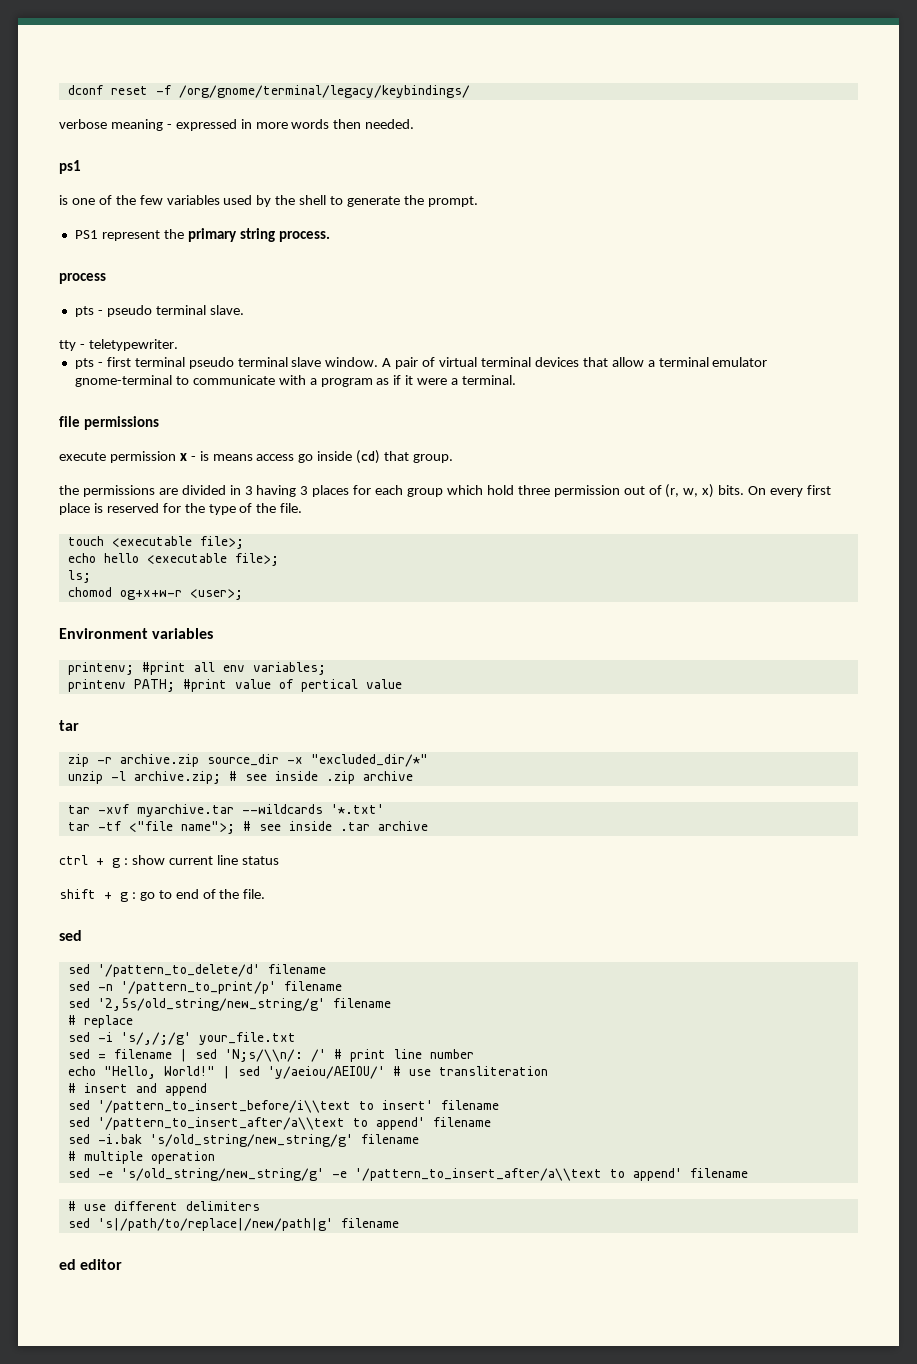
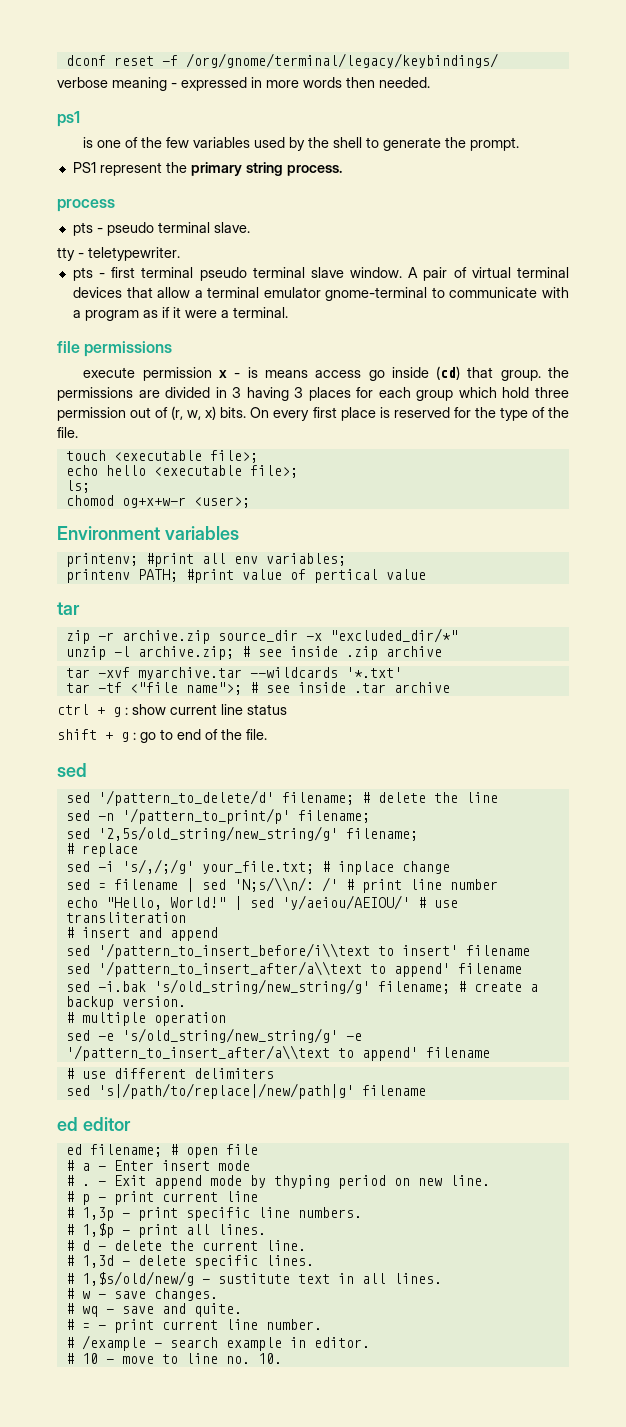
- execute permission x - is means access go inside (cd) that group.
- the permissions are divided in 3 having 3 places for each group which hold three permission out of (r, w, x) bits.
+ execute permission x - is means access go inside (cd) that group. the permissions are divided in 3 having 3 places for each group which hold three permission out of (r, w, x) bits.
- sed '/pattern_to_delete/d' filename
+ sed '/pattern_to_delete/d' filename; # delete the line
- sed -n '/pattern_to_print/p' filename
+ sed -n '/pattern_to_print/p' filename;
- sed '2,5s/old_string/new_string/g' filename
+ sed '2,5s/old_string/new_string/g' filename;
- sed -i 's/,/;/g' your_file.txt
+ sed -i 's/,/;/g' your_file.txt; # inplace change
- sed -i.bak 's/old_string/new_string/g' filename
+ sed -i.bak 's/old_string/new_string/g' filename; # create a backup version.
+ ed filename; # open file
+ # a - Enter insert mode
+ # . - Exit append mode by thyping period on new line.
+ # p - print current line
+ # 1,3p - print specific line numbers.
+ # 1,$p - print all lines.
+ # d - delete the current line.
+ # 1,3d - delete specific lines.
+ # 1,$s/old/new/g - sustitute text in all lines.
+ # w - save changes.
+ # wq - save and quite.
+ # = - print current line number.
+ # /example - search example in editor.
+ # 10 - move to line no. 10.

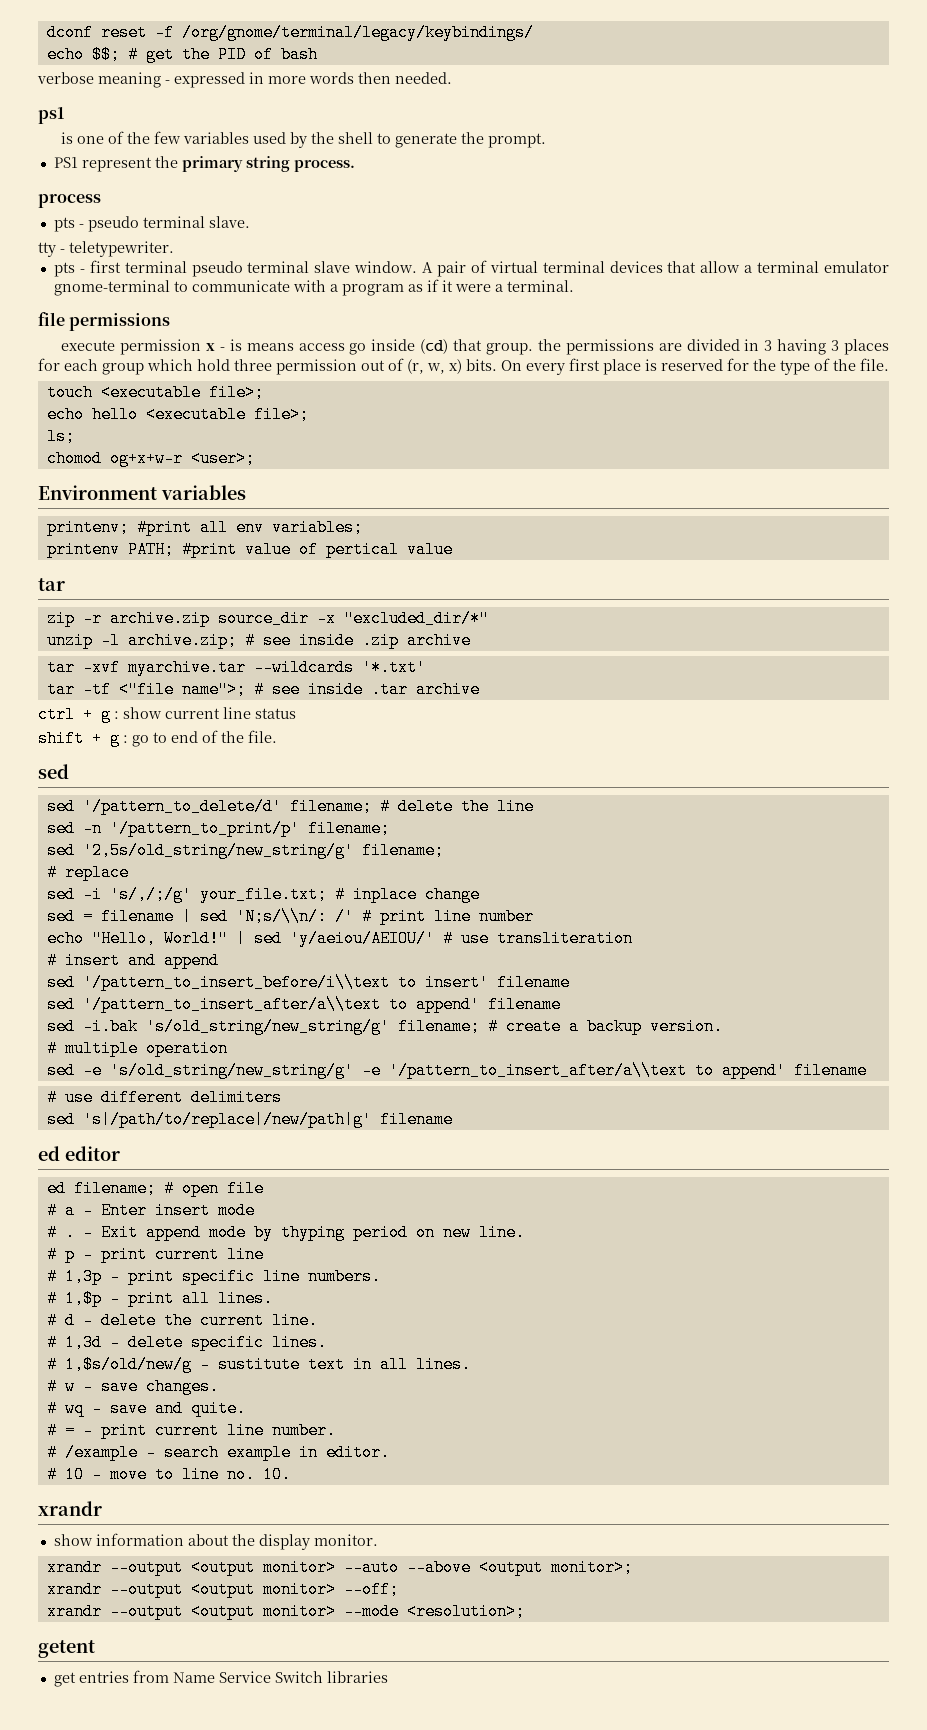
+ echo $$; # get the PID of bash
  # 10 - move to line no. 10.
+ xrandr
+ show information about the display monitor.
+ xrandr --output <output monitor> --auto --above <output monitor>;
+ xrandr --output <output monitor> --off;
+ xrandr --output <output monitor> --mode <resolution>;
+ getent
+ get entries from Name Service Switch libraries

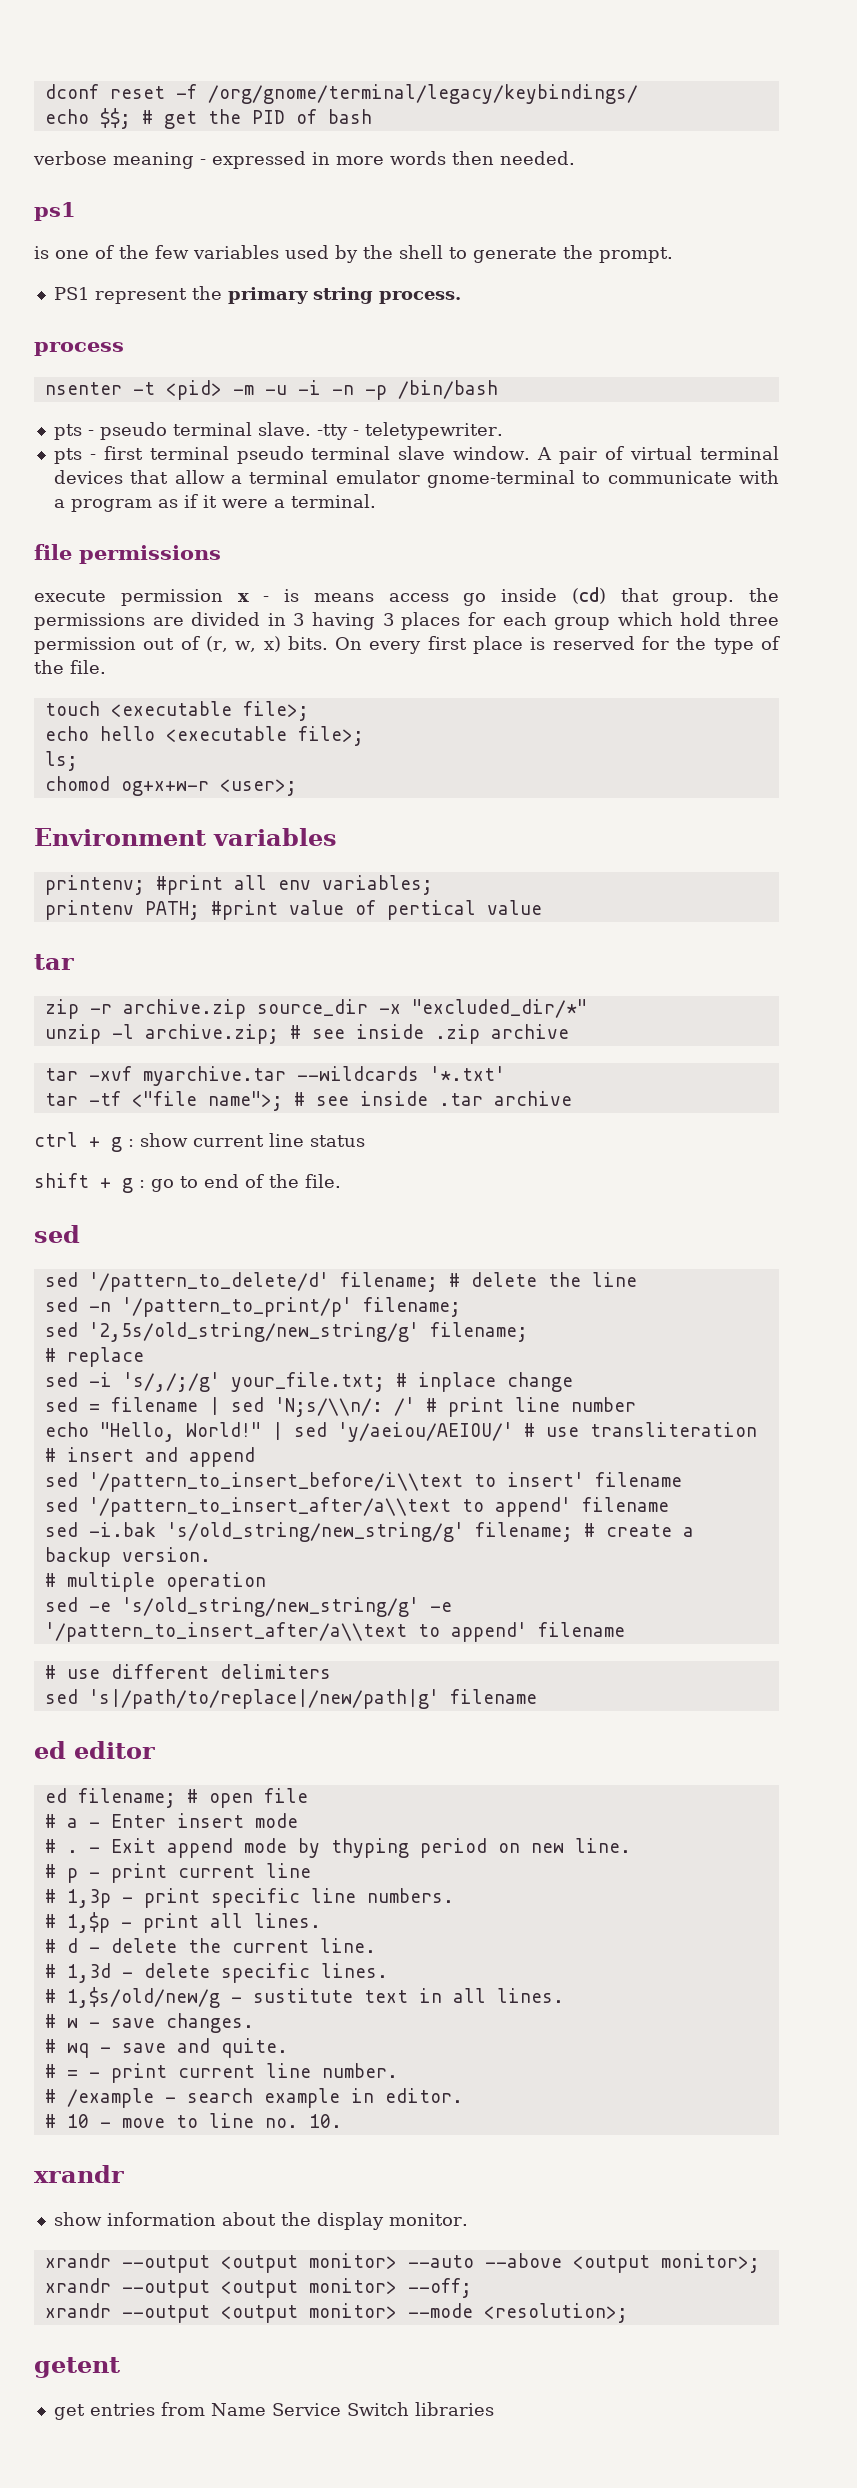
+ nsenter -t <pid> -m -u -i -n -p /bin/bash
- pts - pseudo terminal slave.
- tty - teletypewriter.
+ pts - pseudo terminal slave. -tty - teletypewriter.

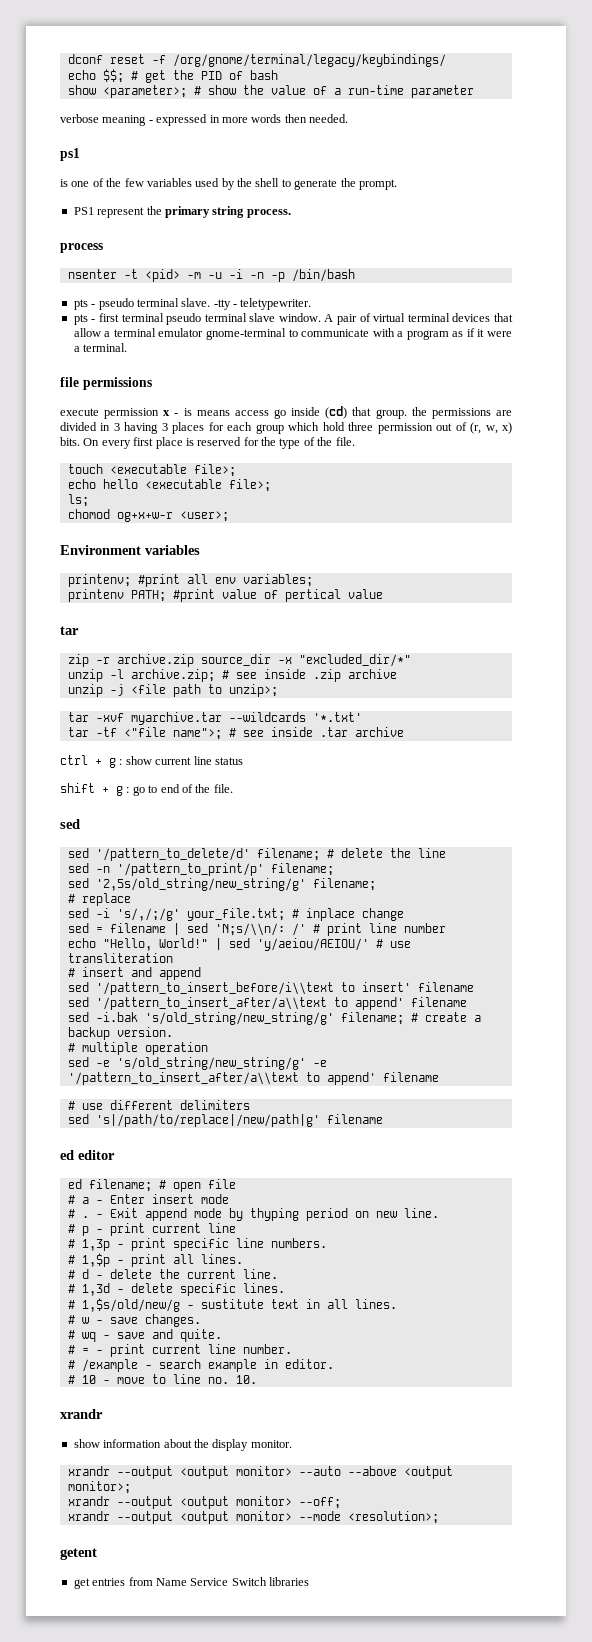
+ show <parameter>; # show the value of a run-time parameter
+ unzip -j <file path to unzip>;

